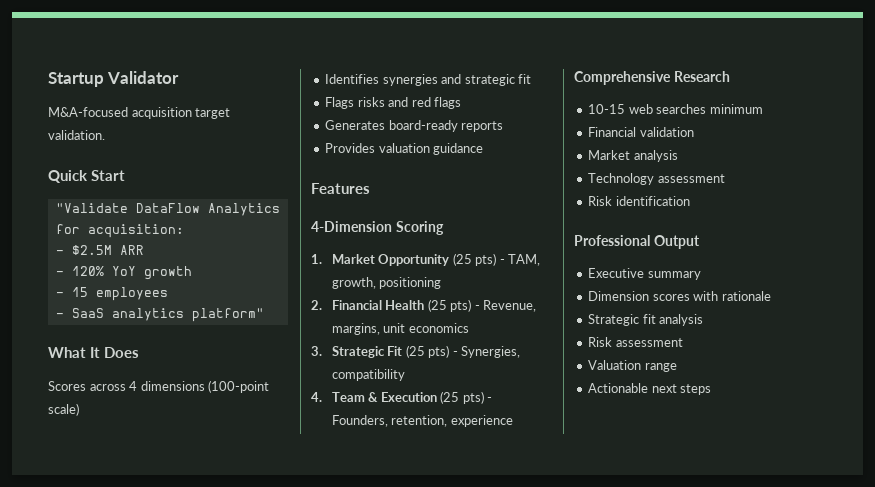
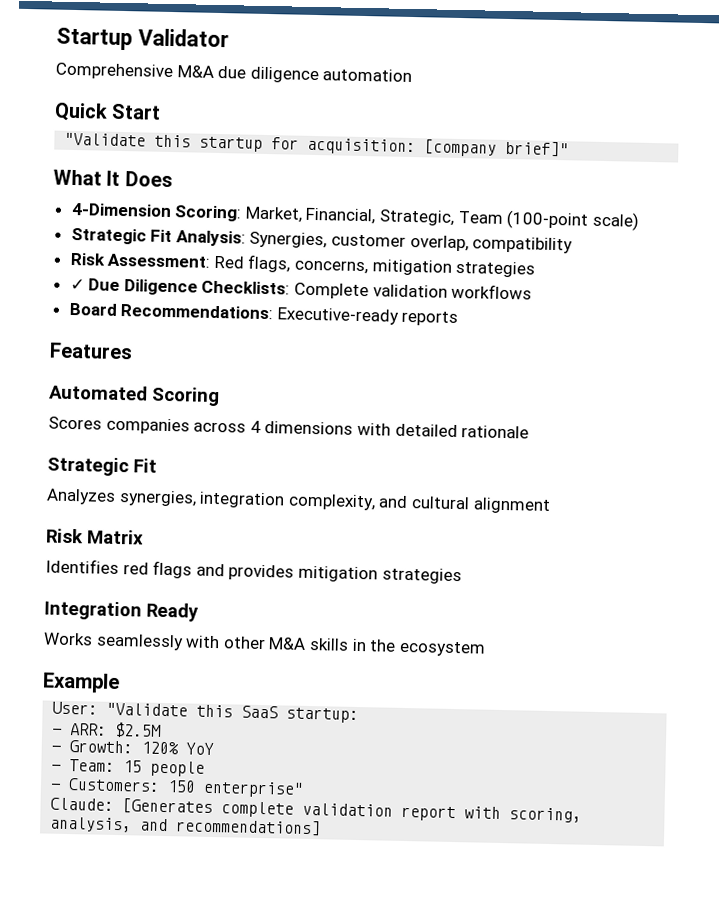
- M&A-focused acquisition target validation.
+ Comprehensive M&A due diligence automation
- "Validate DataFlow Analytics for acquisition:
- - $2.5M ARR
- - 120% YoY growth
- - 15 employees
- - SaaS analytics platform"
+ "Validate this startup for acquisition: [company brief]"
  What It Does
+ 4-Dimension Scoring: Market, Financial, Strategic, Team (100-point scale)
+ Strategic Fit Analysis: Synergies, customer overlap, compatibility
+ Risk Assessment: Red flags, concerns, mitigation strategies
+ ✓ Due Diligence Checklists: Complete validation workflows
+ Board Recommendations: Executive-ready reports
+ Features
+ Automated Scoring
- Scores across 4 dimensions (100-point scale)
- Identifies synergies and strategic fit
- Flags risks and red flags
- Generates board-ready reports
- Provides valuation guidance
- Features
- 4-Dimension Scoring
- 1. Market Opportunity (25 pts) - TAM, growth, positioning
- 2. Financial Health (25 pts) - Revenue, margins, unit economics
- 3. Strategic Fit (25 pts) - Synergies, compatibility
- 4. Team & Execution (25 pts) - Founders, retention, experience
- Comprehensive Research
- 10-15 web searches minimum
- Financial validation
- Market analysis
- Technology assessment
- Risk identification
- Professional Output
- Executive summary
- Dimension scores with rationale
- Strategic fit analysis
- Risk assessment
- Valuation range
- Actionable next steps
+ Scores companies across 4 dimensions with detailed rationale
+ Strategic Fit
+ Analyzes synergies, integration complexity, and cultural alignment
+ Risk Matrix
+ Identifies red flags and provides mitigation strategies
+ Integration Ready
+ Works seamlessly with other M&A skills in the ecosystem
+ Example
+ User: "Validate this SaaS startup:
+ - ARR: $2.5M
+ - Growth: 120% YoY
+ - Team: 15 people
+ - Customers: 150 enterprise"
+ Claude: [Generates complete validation report with scoring, analysis, and recommendations]

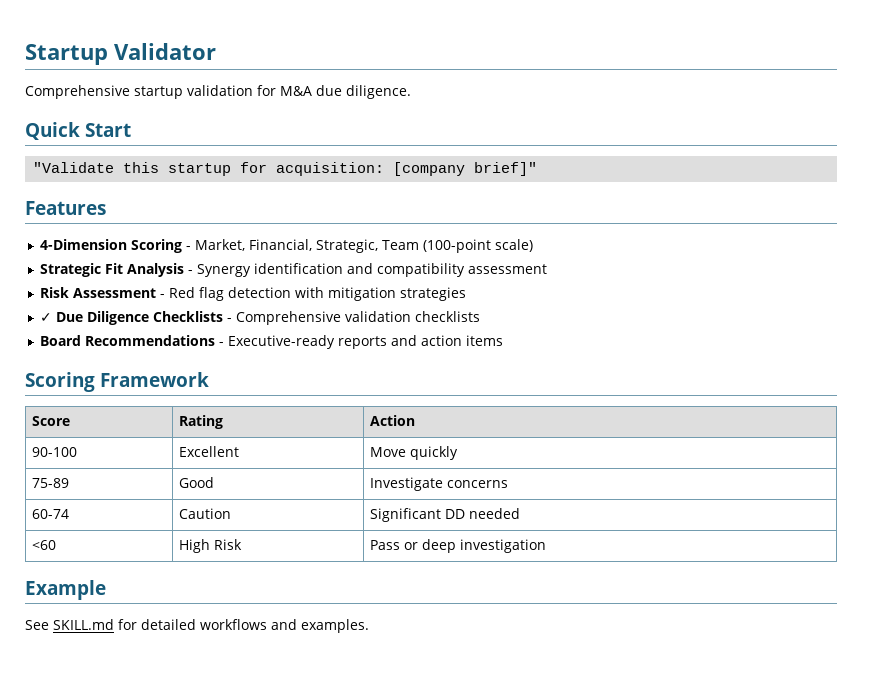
- Comprehensive M&A due diligence automation
+ Comprehensive startup validation for M&A due diligence.
- What It Does
+ Features
- 4-Dimension Scoring: Market, Financial, Strategic, Team (100-point scale)
+ 4-Dimension Scoring - Market, Financial, Strategic, Team (100-point scale)
- Strategic Fit Analysis: Synergies, customer overlap, compatibility
- Risk Assessment: Red flags, concerns, mitigation strategies
+ Strategic Fit Analysis - Synergy identification and compatibility assessment
+ Risk Assessment - Red flag detection with mitigation strategies
- ✓ Due Diligence Checklists: Complete validation workflows
+ ✓ Due Diligence Checklists - Comprehensive validation checklists
- Board Recommendations: Executive-ready reports
- Features
- Automated Scoring
- Scores companies across 4 dimensions with detailed rationale
- Strategic Fit
- Analyzes synergies, integration complexity, and cultural alignment
- Risk Matrix
- Identifies red flags and provides mitigation strategies
- Integration Ready
- Works seamlessly with other M&A skills in the ecosystem
+ Board Recommendations - Executive-ready reports and action items
+ Scoring Framework
+ Score | Rating | Action
+ 90-100 | Excellent | Move quickly
+ 75-89 | Good | Investigate concerns
+ 60-74 | Caution | Significant DD needed
+ <60 | High Risk | Pass or deep investigation
  Example
- User: "Validate this SaaS startup:
- - ARR: $2.5M
- - Growth: 120% YoY
- - Team: 15 people
- - Customers: 150 enterprise"
- Claude: [Generates complete validation report with scoring, analysis, and recommendations]
+ See SKILL.md for detailed workflows and examples.

